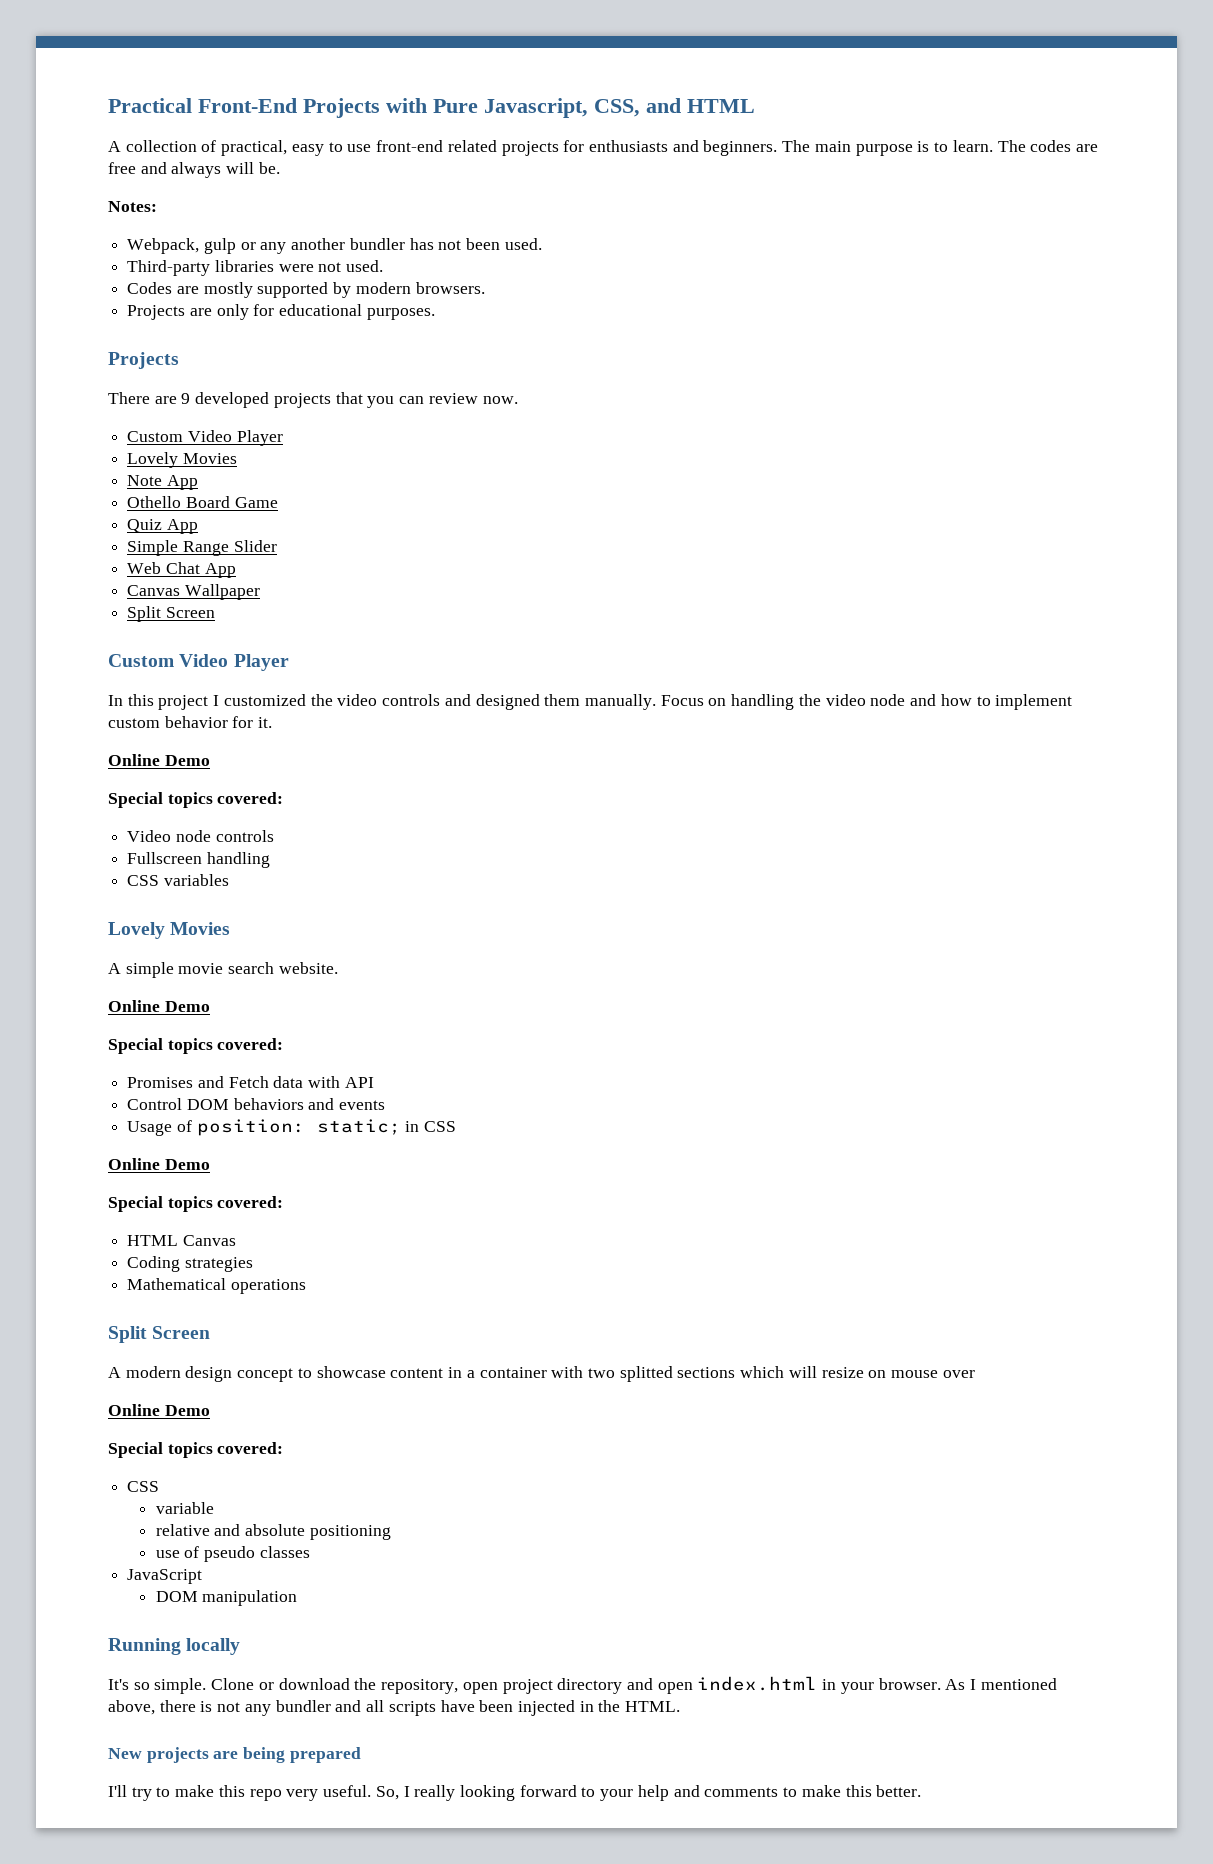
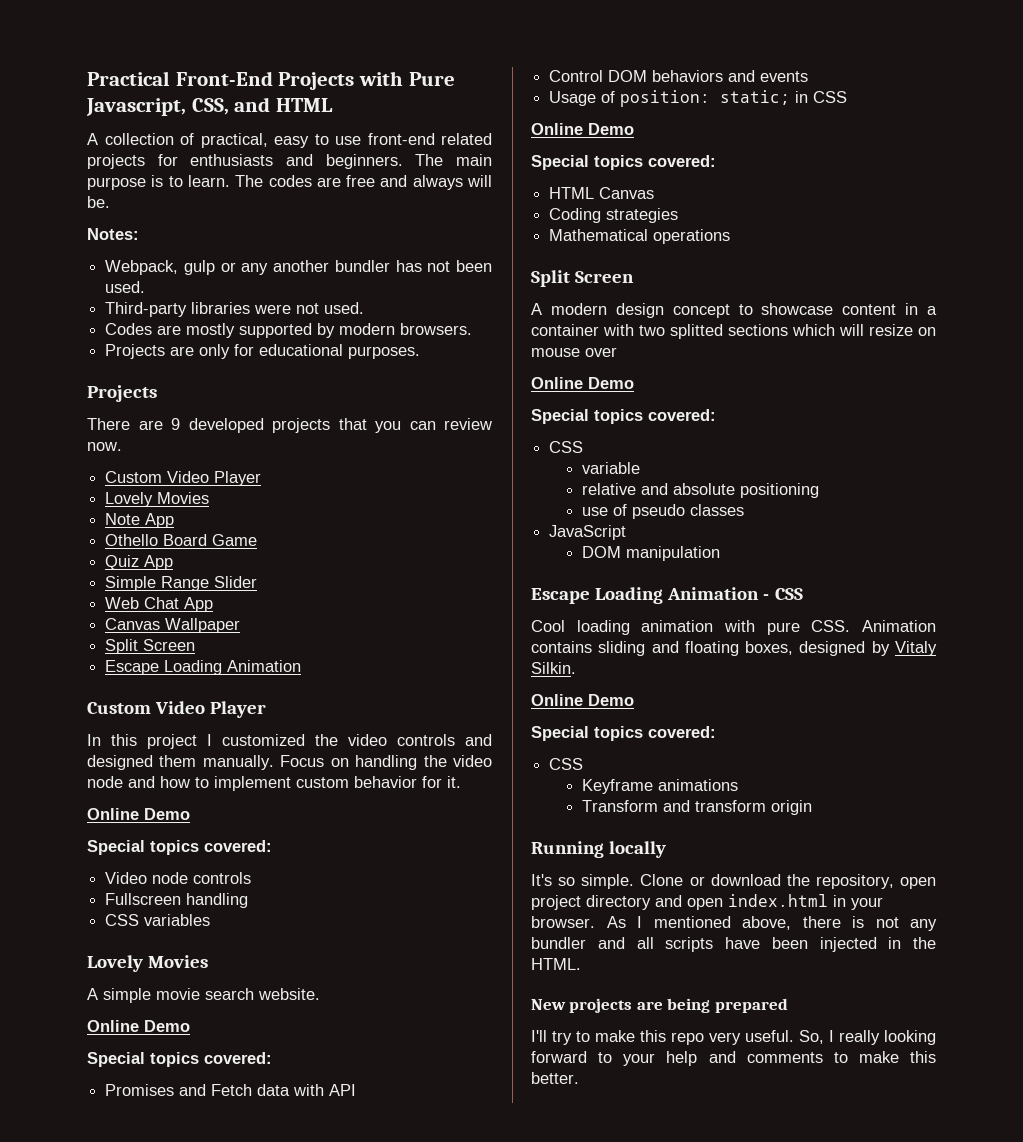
  Canvas Wallpaper
  Split Screen
+ Escape Loading Animation
+ Escape Loading Animation - CSS
+ Cool loading animation with pure CSS. Animation contains sliding and floating boxes, designed by Vitaly Silkin.
+ Online Demo
+ Special topics covered:
+ CSS
+ Keyframe animations
+ Transform and transform origin

